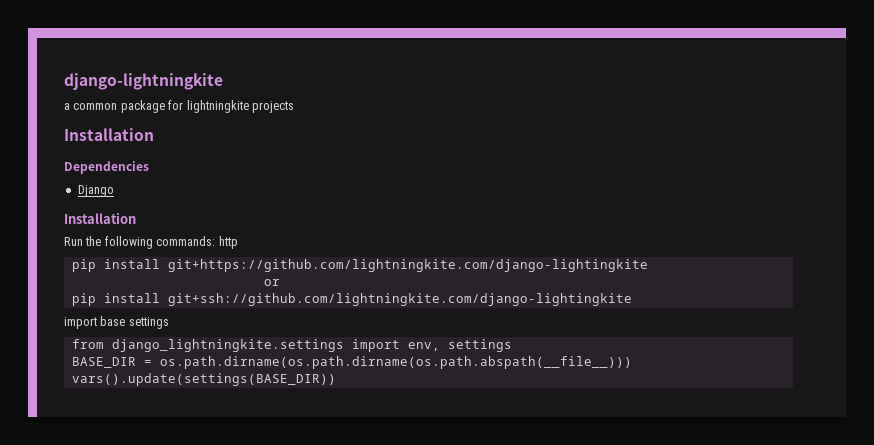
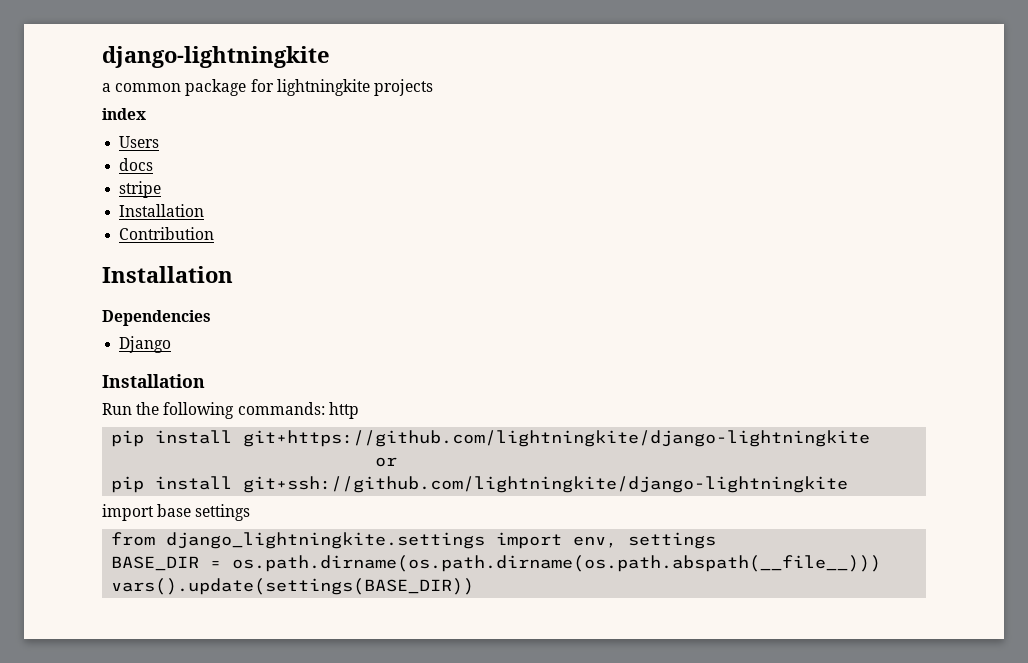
+ index
+ Users
+ docs
+ stripe
+ Installation
+ Contribution
- pip install git+https://github.com/lightningkite.com/django-lightingkite
+ pip install git+https://github.com/lightningkite/django-lightningkite
- pip install git+ssh://github.com/lightningkite.com/django-lightingkite
+ pip install git+ssh://github.com/lightningkite/django-lightningkite

